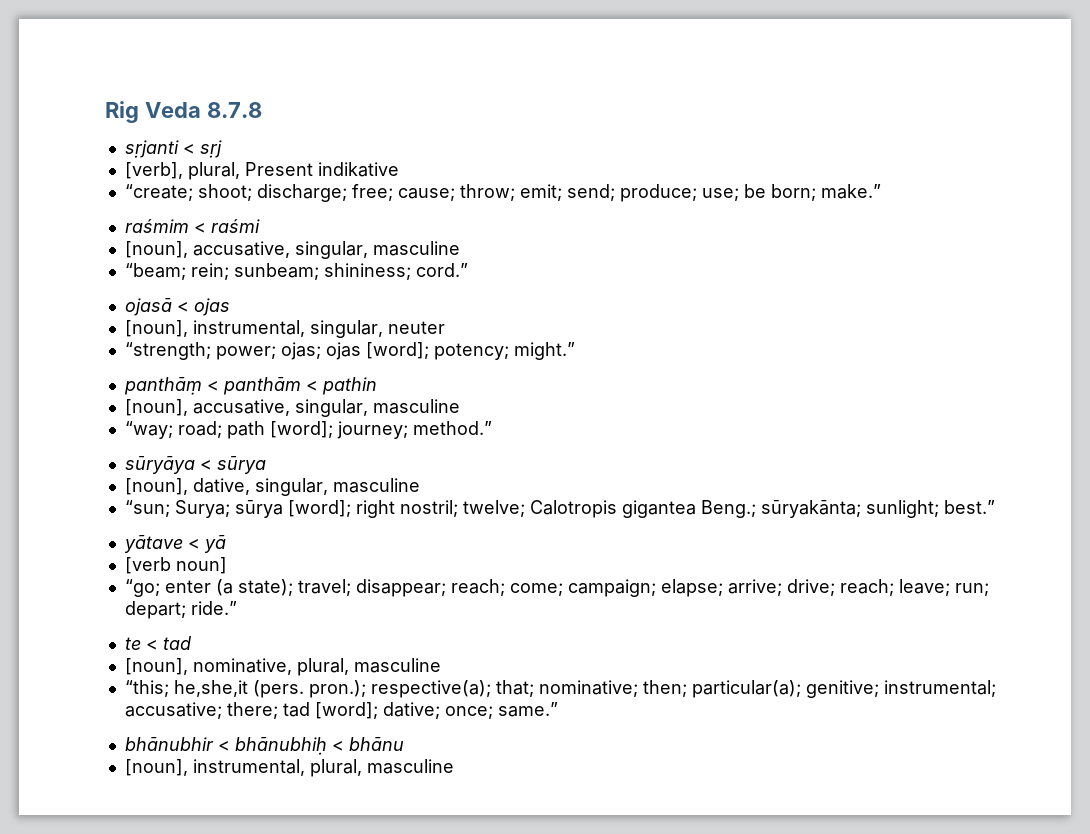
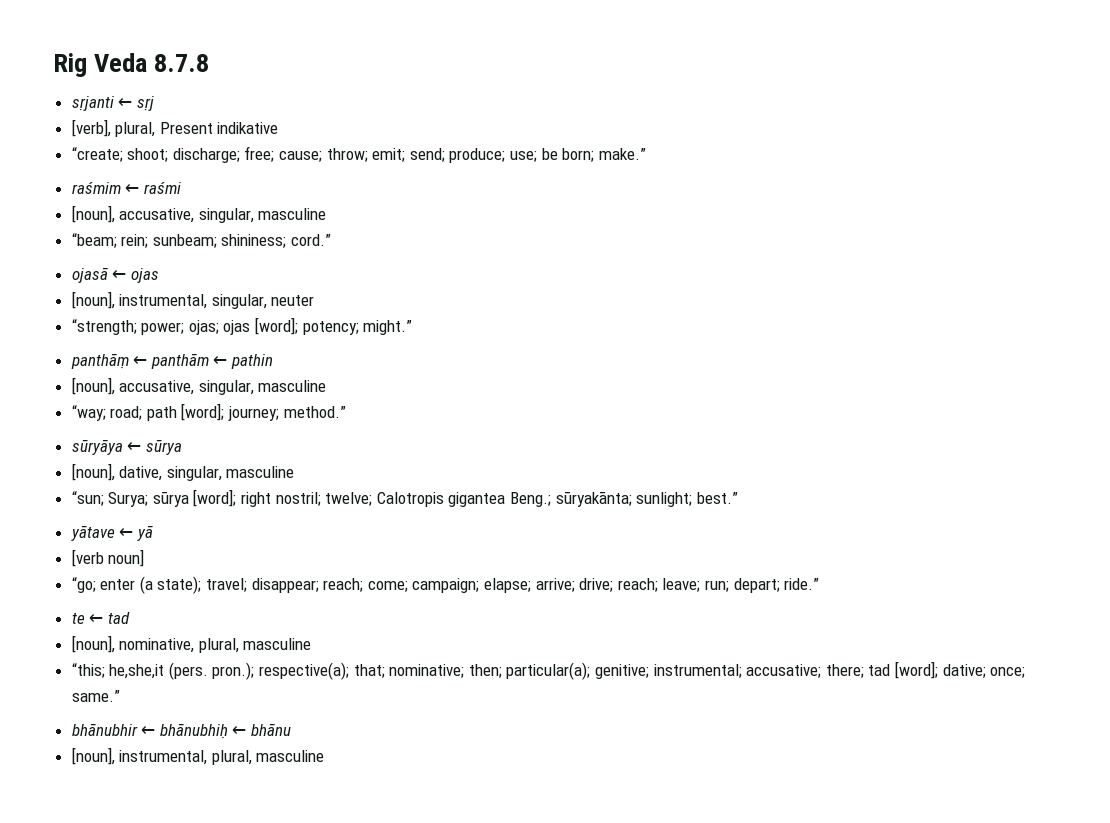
- sṛjanti < sṛj
+ sṛjanti ← sṛj
- raśmim < raśmi
+ raśmim ← raśmi
- ojasā < ojas
+ ojasā ← ojas
- panthāṃ < panthām < pathin
+ panthāṃ ← panthām ← pathin
- sūryāya < sūrya
+ sūryāya ← sūrya
- yātave < yā
+ yātave ← yā
- te < tad
+ te ← tad
- bhānubhir < bhānubhiḥ < bhānu
+ bhānubhir ← bhānubhiḥ ← bhānu

